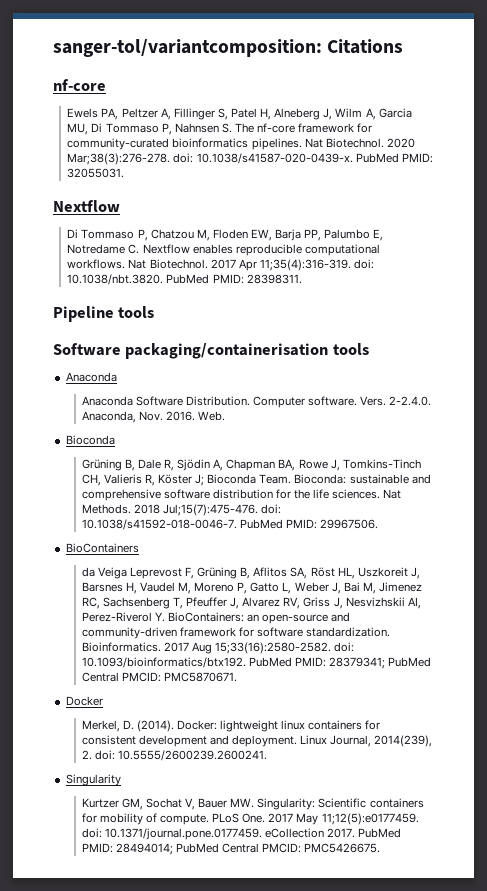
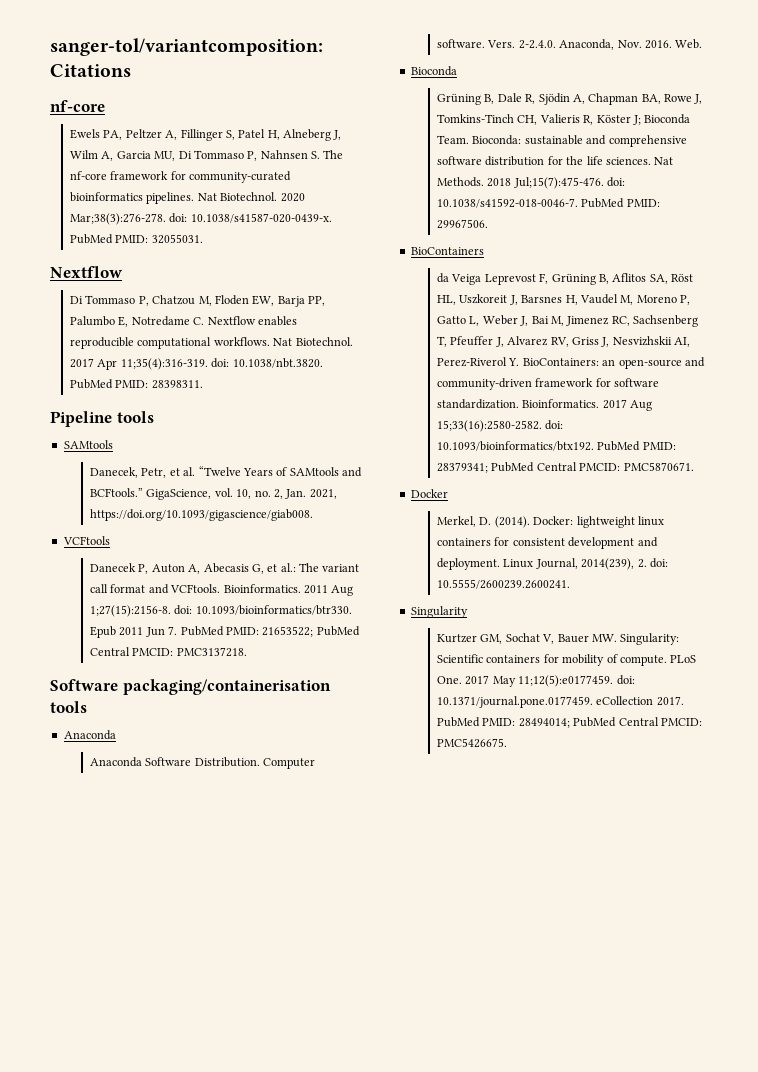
  Pipeline tools
+ SAMtools
+ Danecek, Petr, et al. “Twelve Years of SAMtools and BCFtools.” GigaScience, vol. 10, no. 2, Jan. 2021, https://doi.org/10.1093/gigascience/giab008.
+ VCFtools
+ Danecek P, Auton A, Abecasis G, et al.: The variant call format and VCFtools. Bioinformatics. 2011 Aug 1;27(15):2156-8. doi: 10.1093/bioinformatics/btr330. Epub 2011 Jun 7. PubMed PMID: 21653522; PubMed Central PMCID: PMC3137218.

